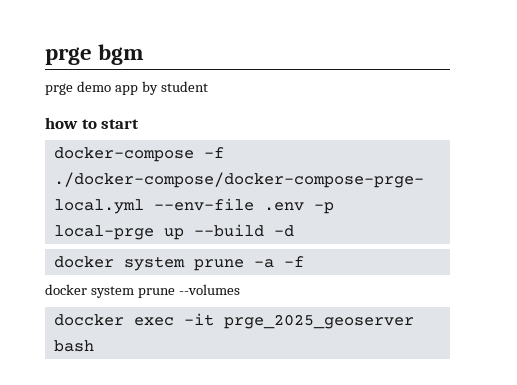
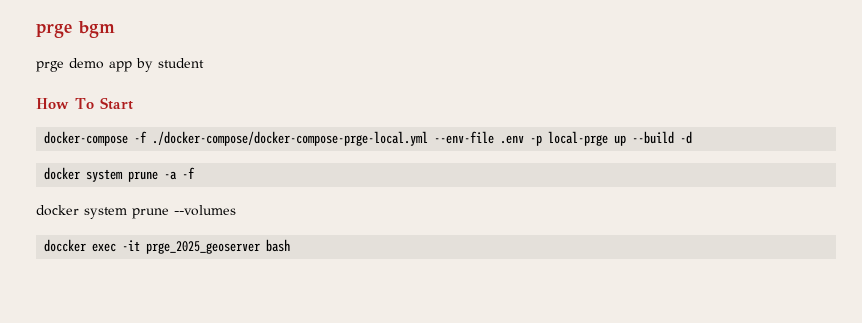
- how to start
+ How To Start

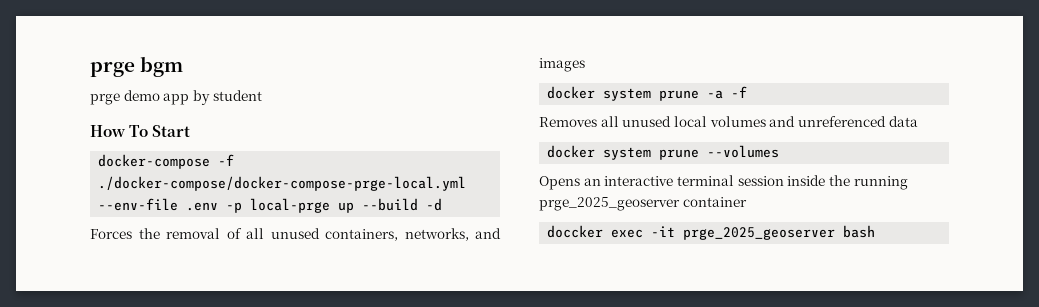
+ Forces the removal of all unused containers, networks, and images
+ Removes all unused local volumes and unreferenced data
  docker system prune --volumes
+ Opens an interactive terminal session inside the running prge_2025_geoserver container

